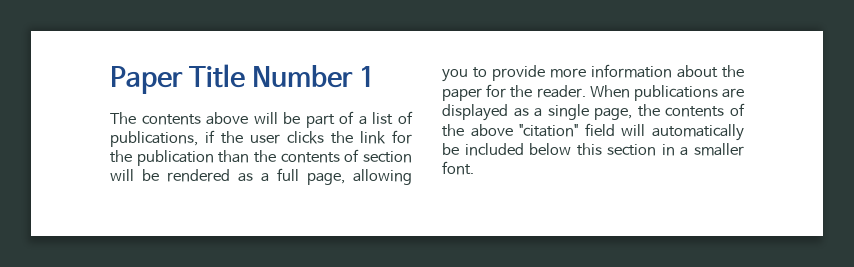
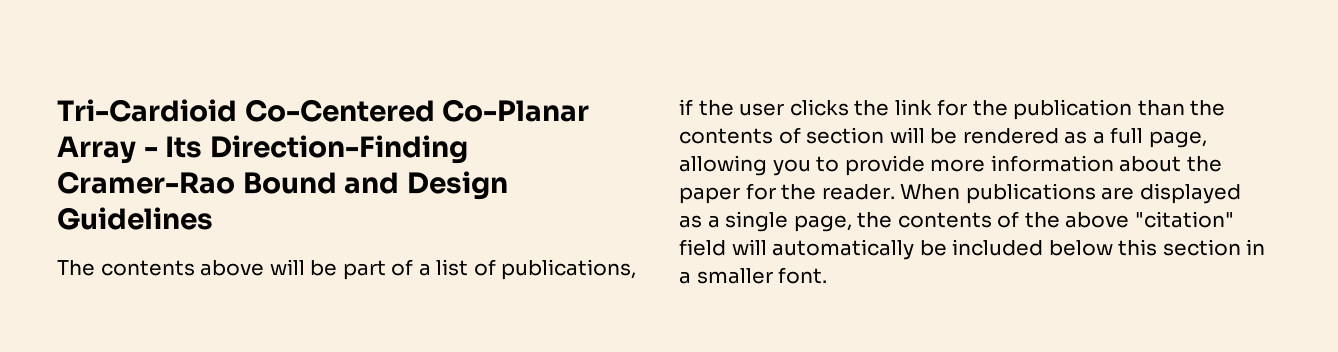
- Paper Title Number 1
+ Tri-Cardioid Co-Centered Co-Planar Array - Its Direction-Finding Cramer-Rao Bound and Design Guidelines

